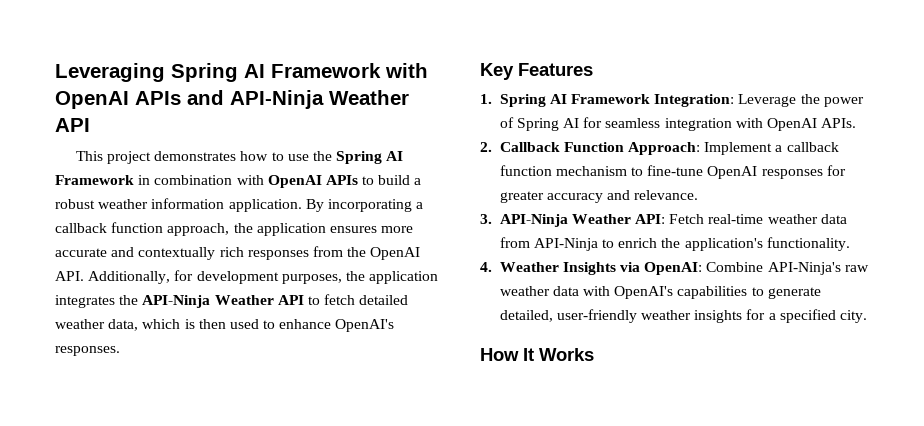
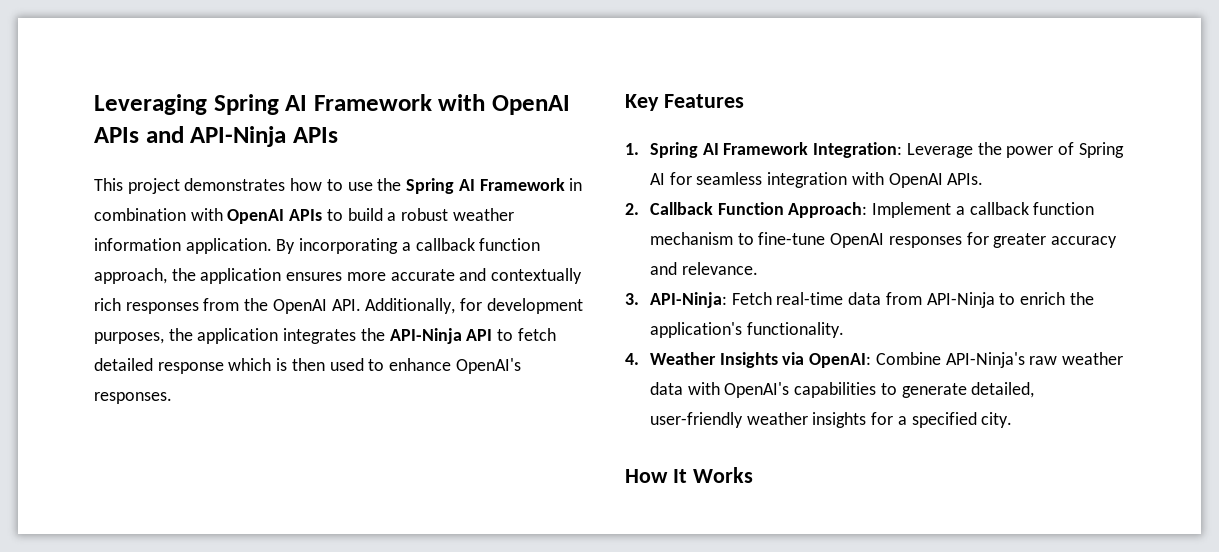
- Leveraging Spring AI Framework with OpenAI APIs and API-Ninja Weather API
+ Leveraging Spring AI Framework with OpenAI APIs and API-Ninja APIs
- By incorporating a callback function approach, the application ensures more accurate and contextually rich responses from the OpenAI API. Additionally, for development purposes, the application integrates the API-Ninja Weather API to fetch detailed weather data, which is then used to enhance OpenAI's responses.
+ By incorporating a callback function approach, the application ensures more accurate and contextually rich responses from the OpenAI API. Additionally, for development purposes, the application integrates the API-Ninja API to fetch detailed response which is then used to enhance OpenAI's responses.
- 3. API-Ninja Weather API: Fetch real-time weather data from API-Ninja to enrich the application's functionality.
+ 3. API-Ninja: Fetch real-time data from API-Ninja to enrich the application's functionality.

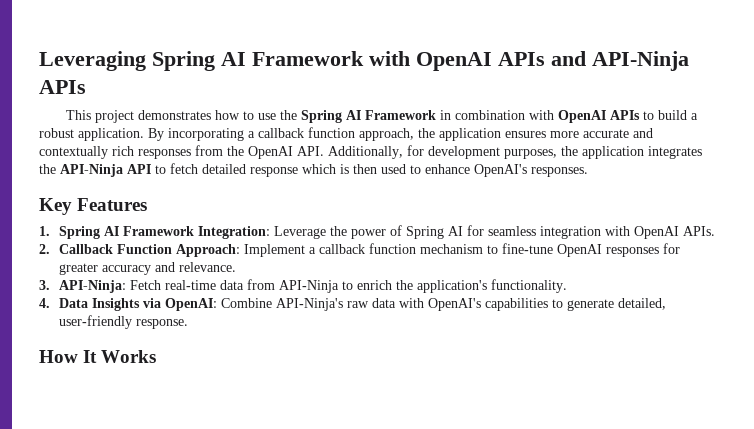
- This project demonstrates how to use the Spring AI Framework in combination with OpenAI APIs to build a robust weather information application.
+ This project demonstrates how to use the Spring AI Framework in combination with OpenAI APIs to build a robust application.
- 4. Weather Insights via OpenAI: Combine API-Ninja's raw weather data with OpenAI's capabilities to generate detailed, user-friendly weather insights for a specified city.
+ 4. Data Insights via OpenAI: Combine API-Ninja's raw data with OpenAI's capabilities to generate detailed, user-friendly response.

